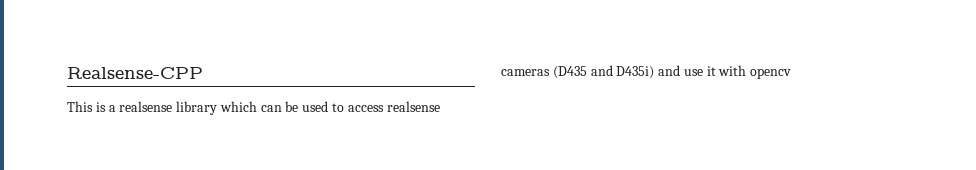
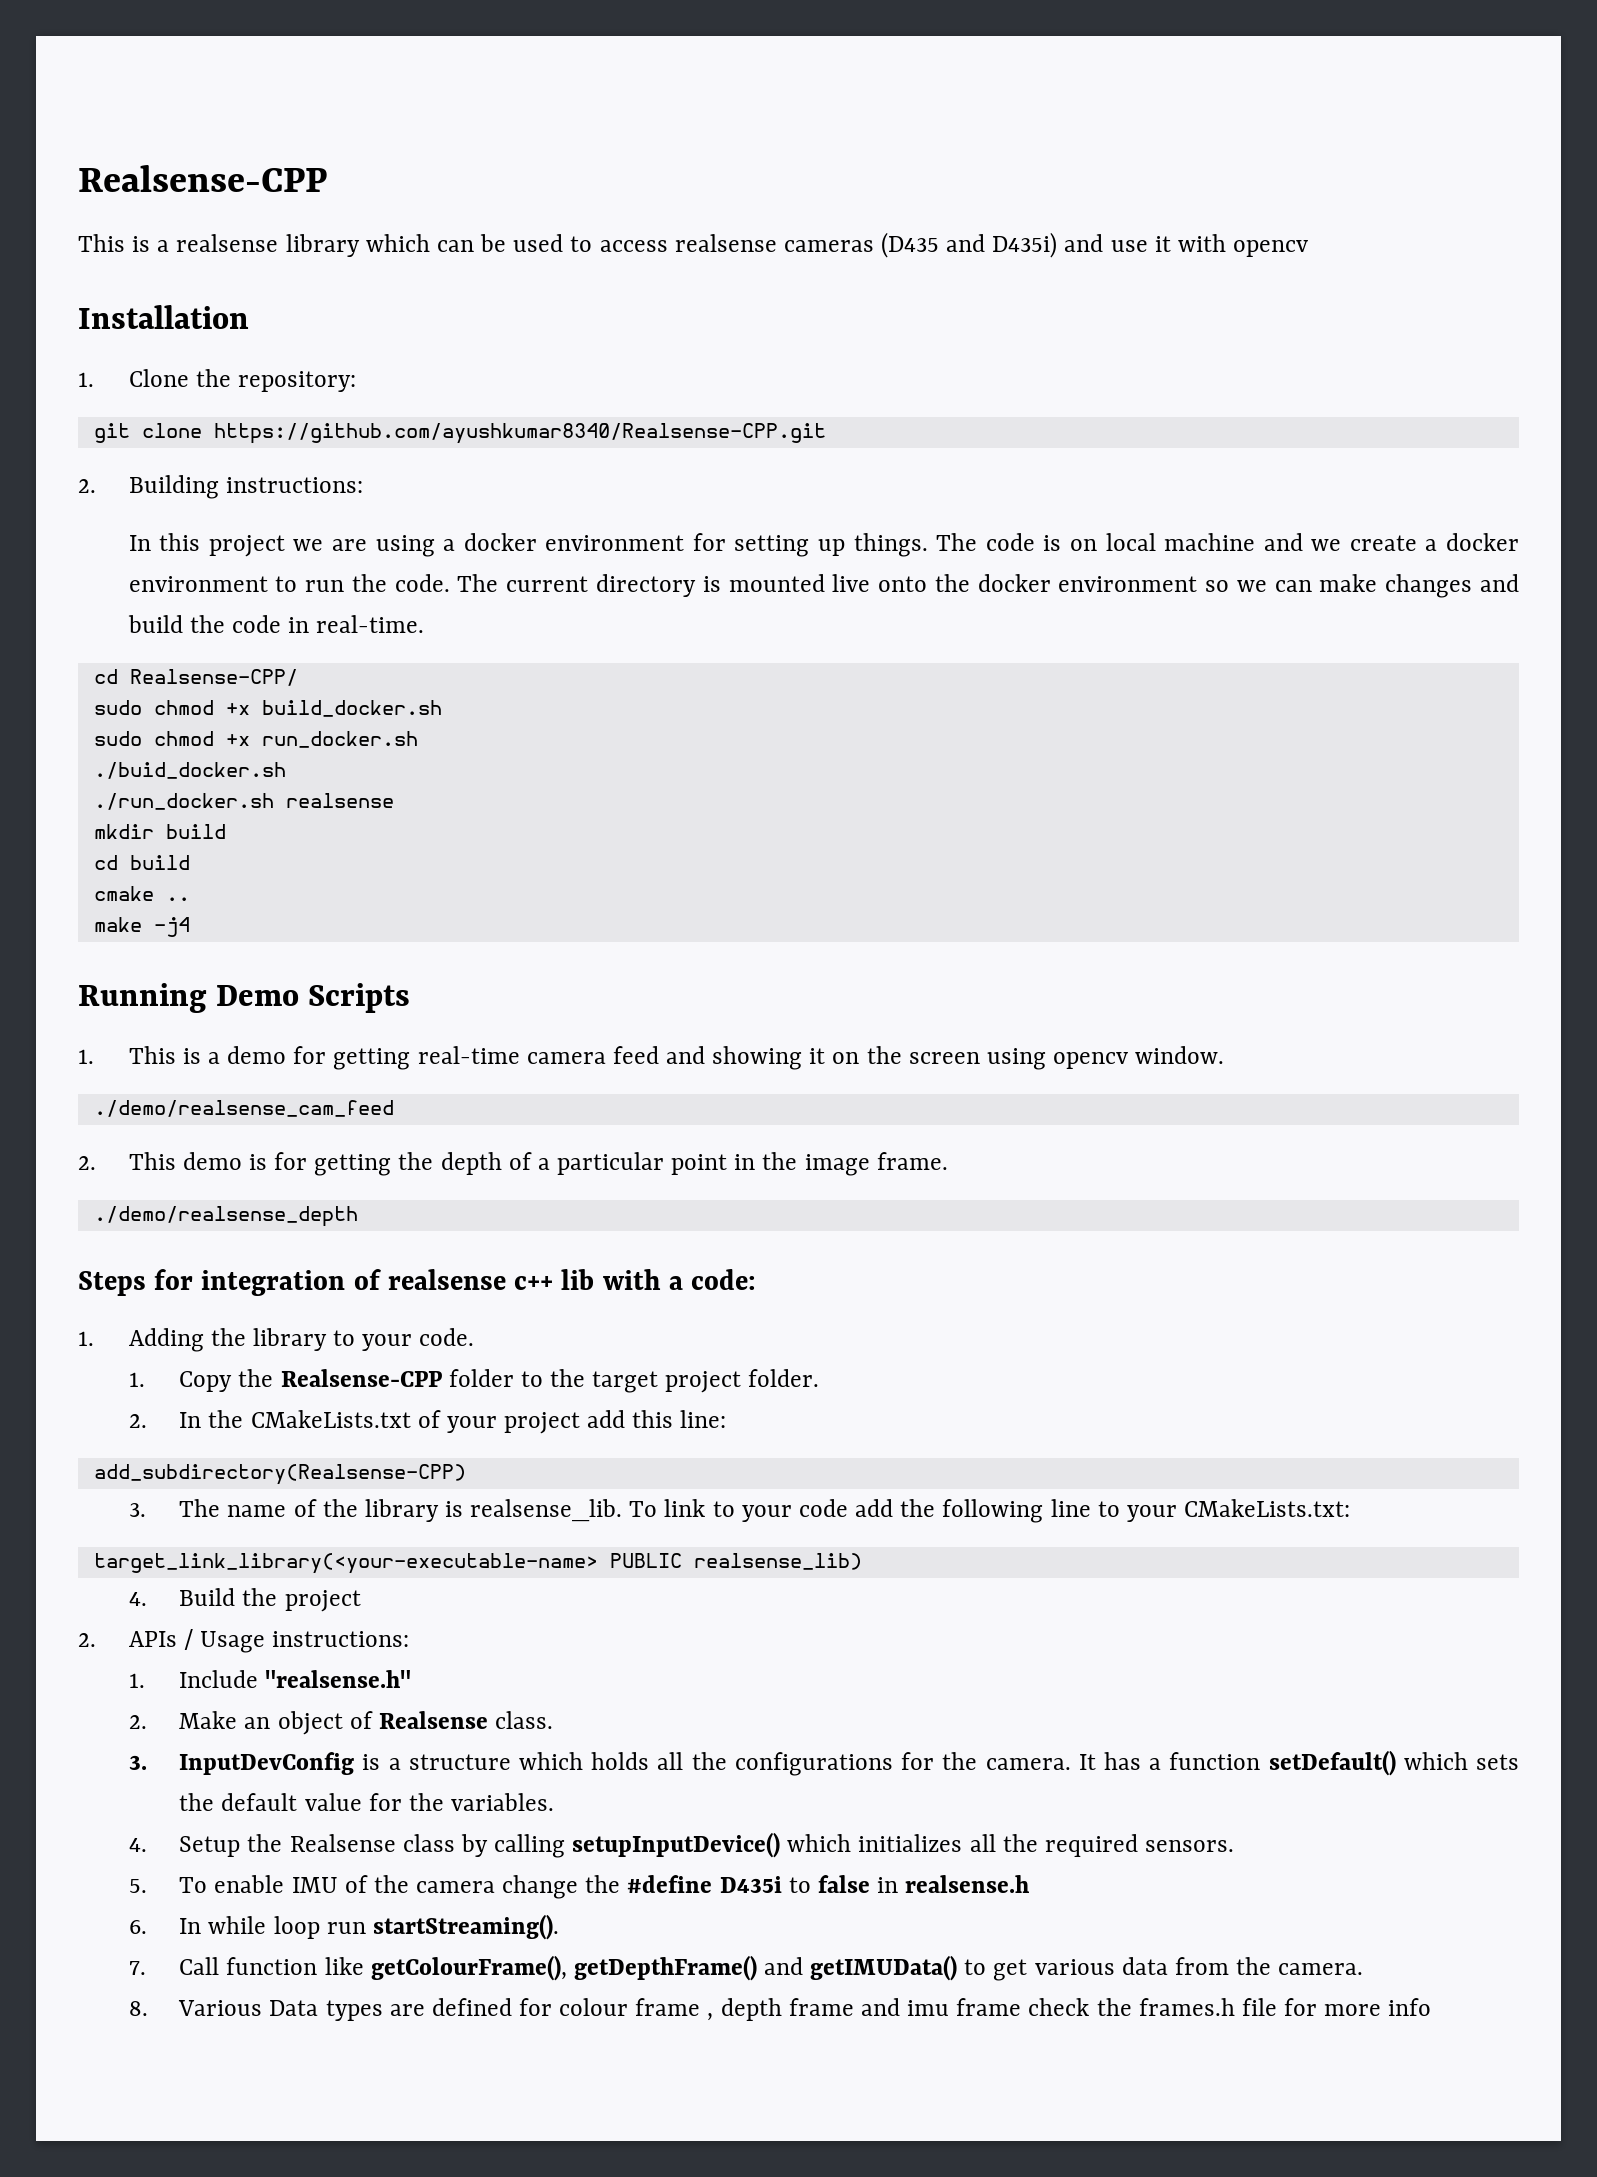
+ Installation
+ 1. Clone the repository:
+ git clone https://github.com/ayushkumar8340/Realsense-CPP.git
+ 2. Building instructions:
+ In this project we are using a docker environment for setting up things. The code is on local machine and we create a docker environment to run the code. The current directory is mounted live onto the docker environment so we can make changes and build the code in real-time.
+ cd Realsense-CPP/
+ sudo chmod +x build_docker.sh
+ sudo chmod +x run_docker.sh
+ ./buid_docker.sh
+ ./run_docker.sh realsense
+ mkdir build
+ cd build
+ cmake ..
+ make -j4
+ Running Demo Scripts
+ 1. This is a demo for getting real-time camera feed and showing it on the screen using opencv window.
+ ./demo/realsense_cam_feed
+ 2. This demo is for getting the depth of a particular point in the image frame.
+ ./demo/realsense_depth
+ Steps for integration of realsense c++ lib with a code:
+ 1. Adding the library to your code.
+ 1. Copy the Realsense-CPP folder to the target project folder.
+ 2. In the CMakeLists.txt of your project add this line:
+ add_subdirectory(Realsense-CPP)
+ 3. The name of the library is realsense_lib. To link to your code add the following line to your CMakeLists.txt:
+ target_link_library(<your-executable-name> PUBLIC realsense_lib)
+ 4. Build the project
+ 2. APIs / Usage instructions:
+ 1. Include "realsense.h"
+ 2. Make an object of Realsense class.
+ 3. InputDevConfig is a structure which holds all the configurations for the camera. It has a function setDefault() which sets the default value for the variables.
+ 4. Setup the Realsense class by calling setupInputDevice() which initializes all the required sensors.
+ 5. To enable IMU of the camera change the #define D435i to false in realsense.h
+ 6. In while loop run startStreaming().
+ 7. Call function like getColourFrame(), getDepthFrame() and getIMUData() to get various data from the camera.
+ 8. Various Data types are defined for colour frame , depth frame and imu frame check the frames.h file for more info

